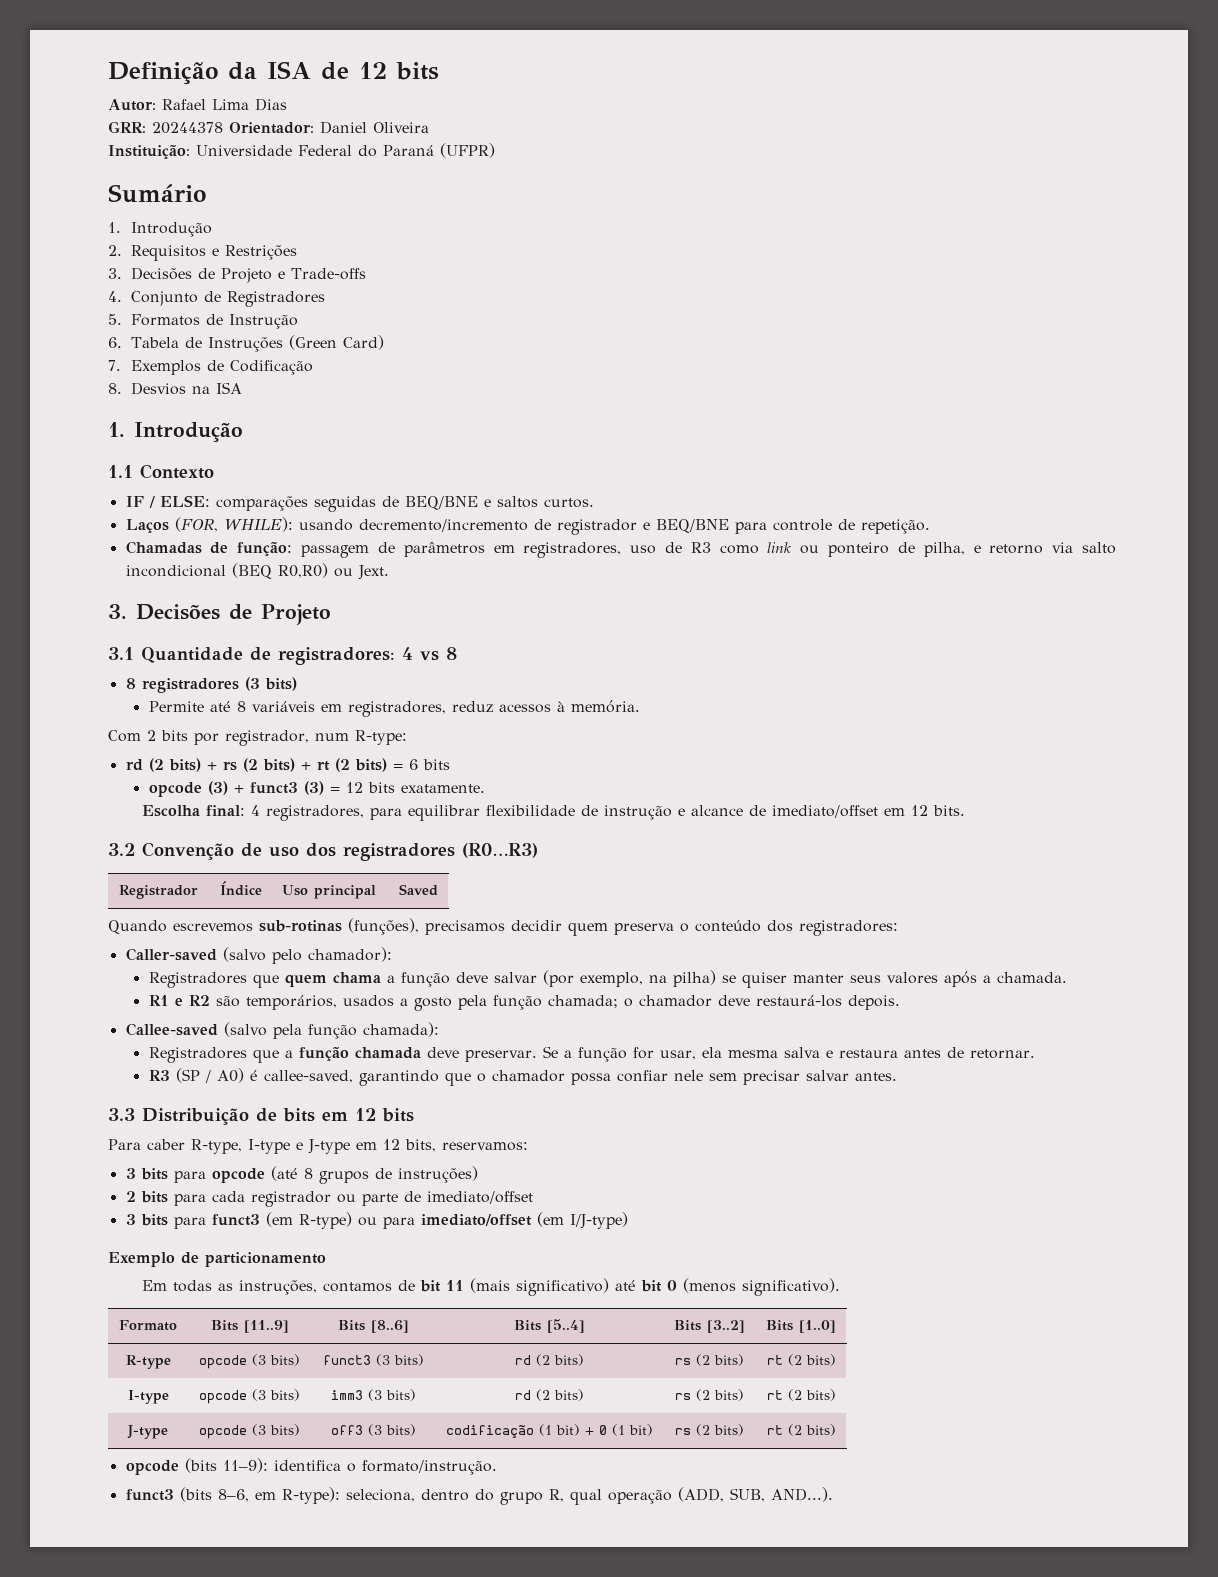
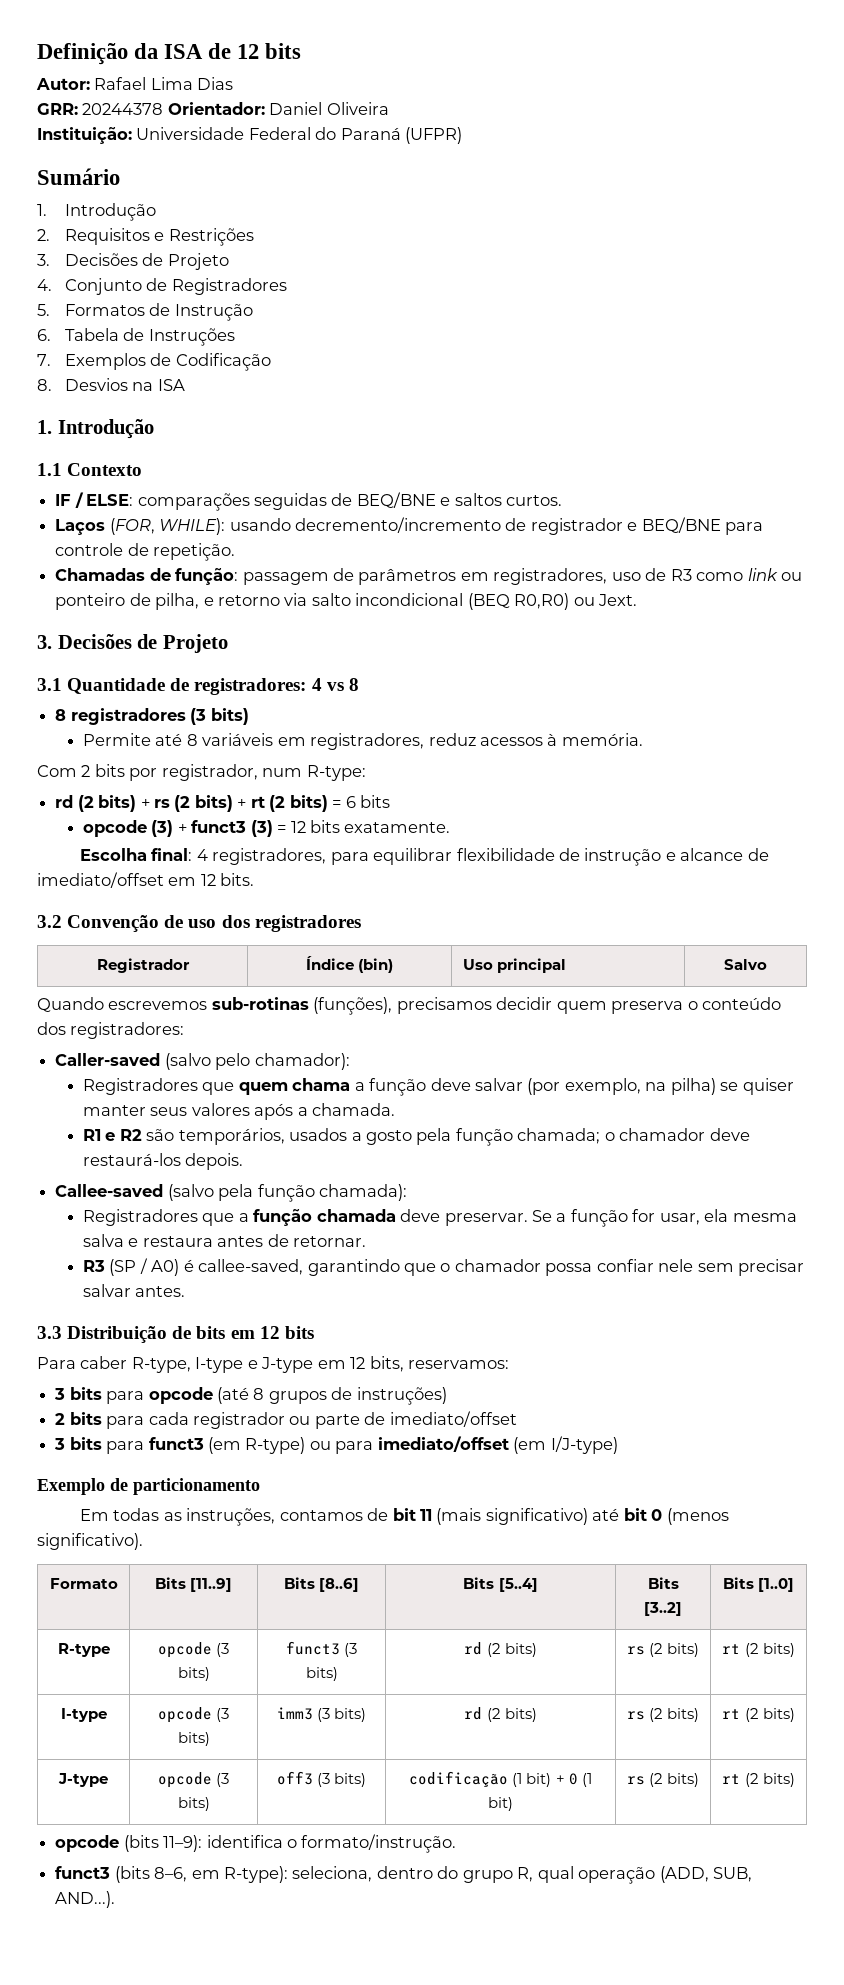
  2. Requisitos e Restrições
- 3. Decisões de Projeto e Trade-offs
+ 3. Decisões de Projeto
- 6. Tabela de Instruções (Green Card)
+ 6. Tabela de Instruções
- 3.2 Convenção de uso dos registradores (R0…R3)
+ 3.2 Convenção de uso dos registradores
- Registrador | Índice | Uso principal | Saved
+ Registrador | Índice (bin) | Uso principal | Salvo

